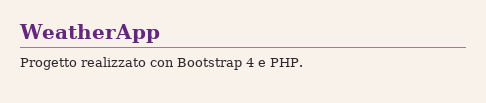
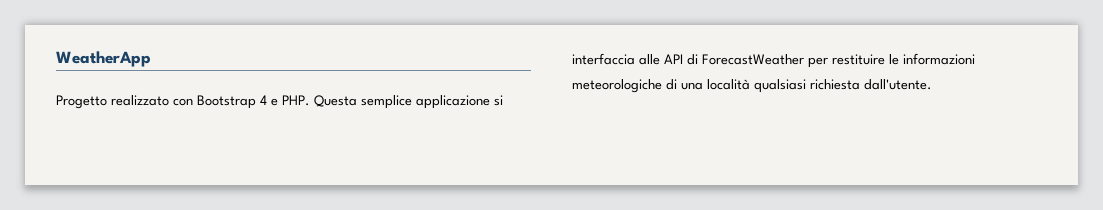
- Progetto realizzato con Bootstrap 4 e PHP.
+ Progetto realizzato con Bootstrap 4 e PHP. Questa semplice applicazione si interfaccia alle API di ForecastWeather per restituire le informazioni meteorologiche di una località qualsiasi richiesta dall'utente.

